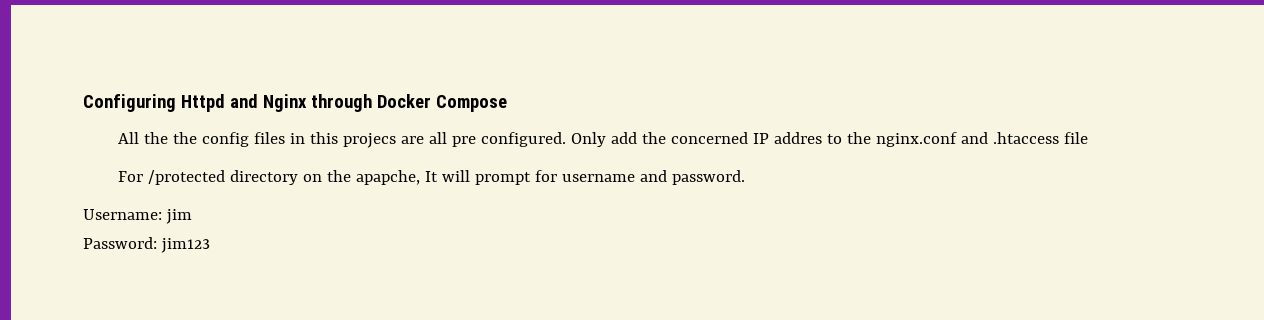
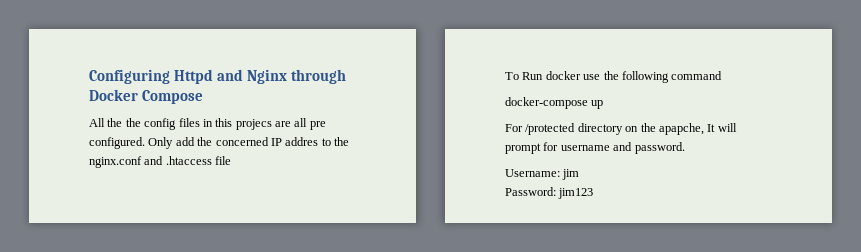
+ To Run docker use the following command
+ docker-compose up

